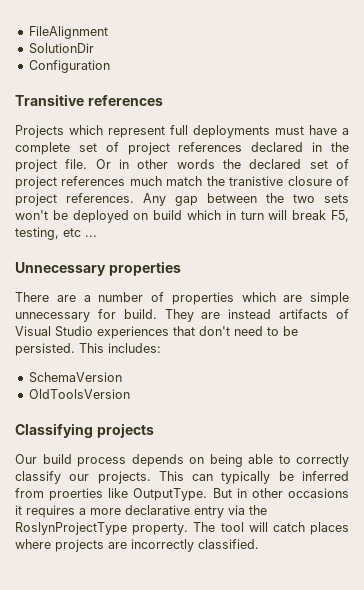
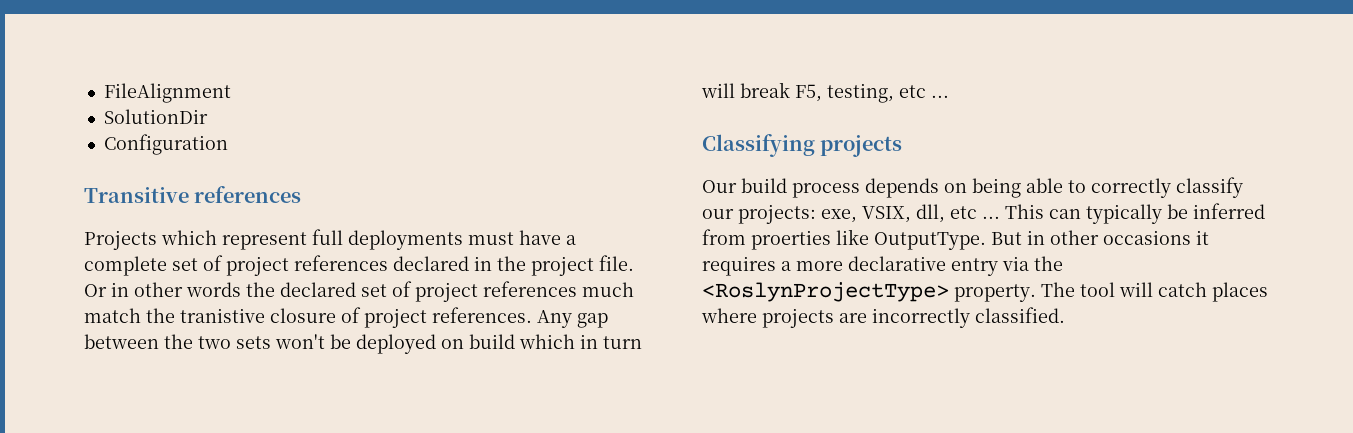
- Unnecessary properties
- There are a number of properties which are simple unnecessary for build. They are instead artifacts of Visual Studio experiences that don't need to be persisted. This includes:
- SchemaVersion
- OldToolsVersion
- Our build process depends on being able to correctly classify our projects.
+ Our build process depends on being able to correctly classify our projects: exe, VSIX, dll, etc ...
- But in other occasions it requires a more declarative entry via the RoslynProjectType property.
+ But in other occasions it requires a more declarative entry via the <RoslynProjectType> property.

